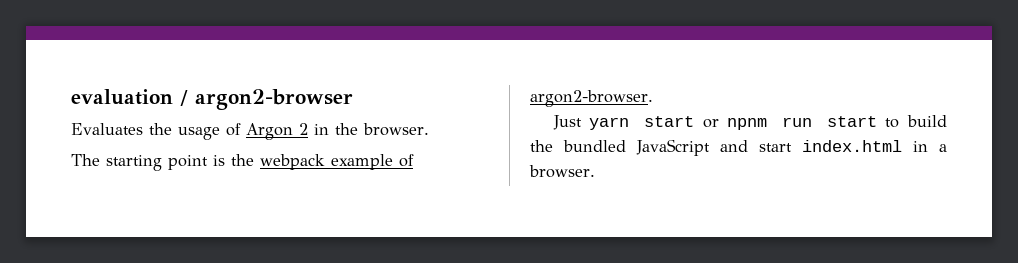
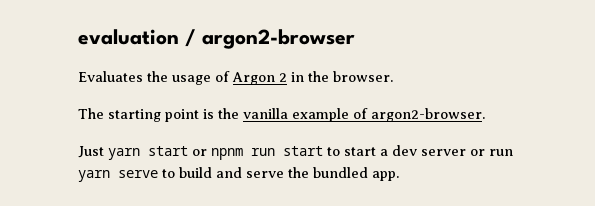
- The starting point is the webpack example of argon2-browser.
+ The starting point is the vanilla example of argon2-browser.
- Just yarn start or npnm run start to build the bundled JavaScript and start index.html in a browser.
+ Just yarn start or npnm run start to start a dev server or run yarn serve to build and serve the bundled app.

